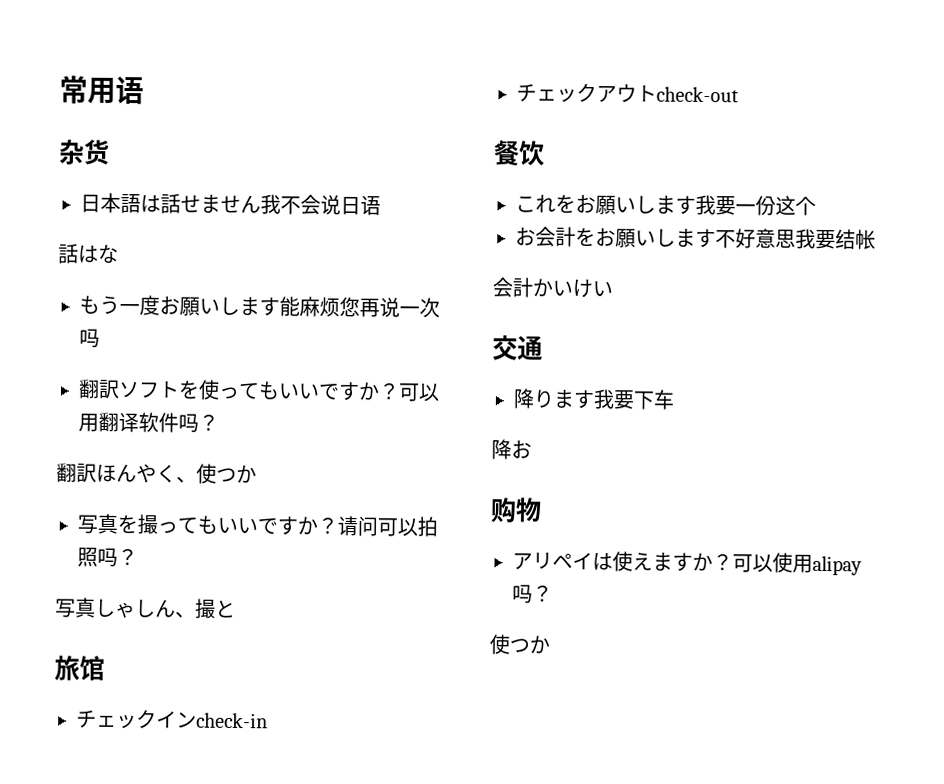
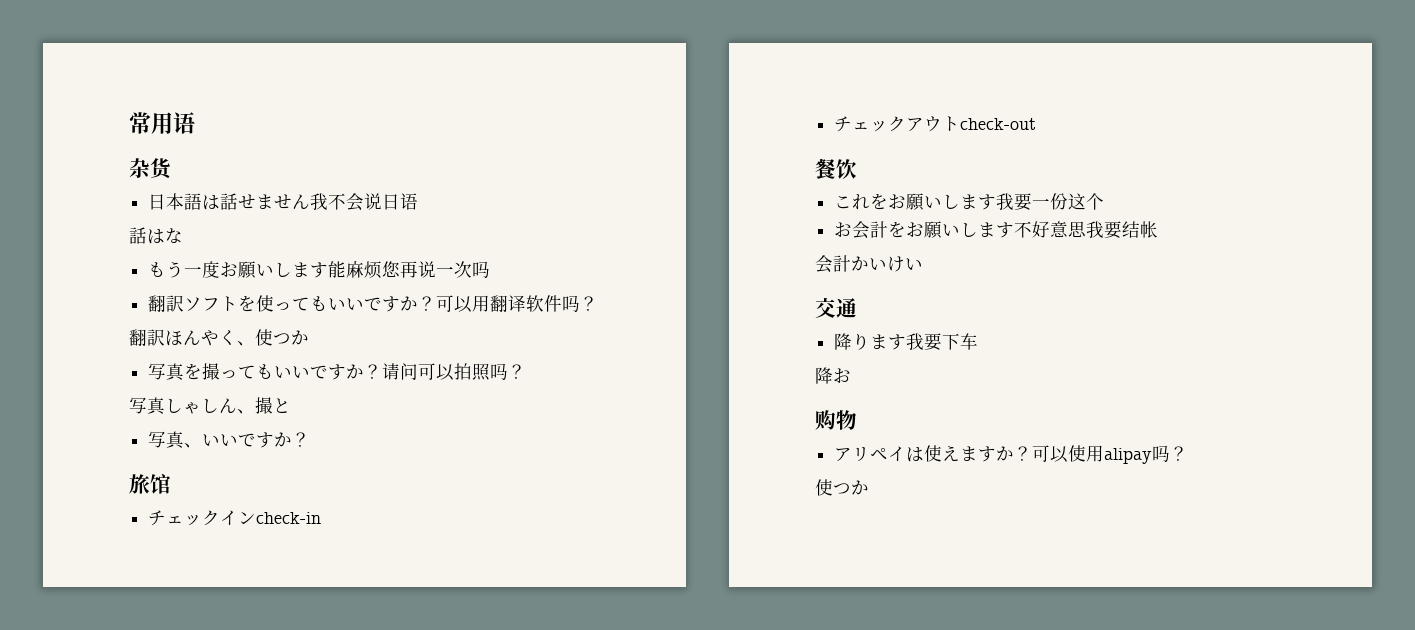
+ 写真、いいですか？

